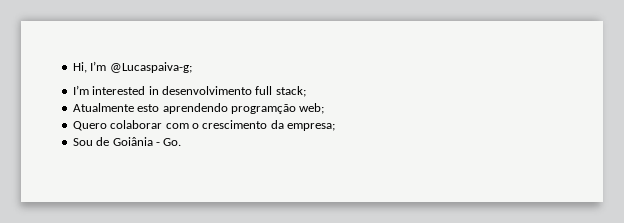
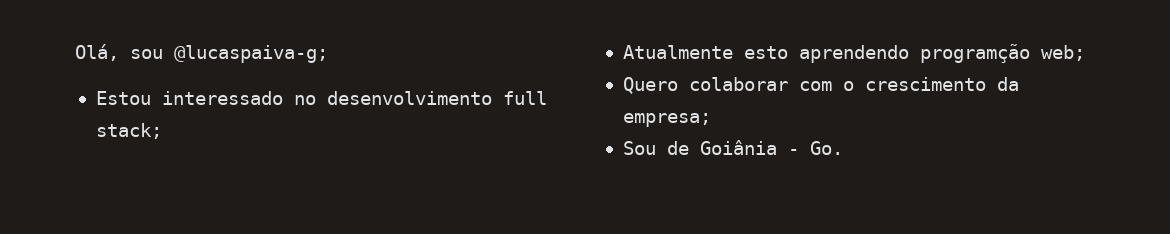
- Hi, I’m @Lucaspaiva-g;
- I’m interested in desenvolvimento full stack;
+ Olá, sou @lucaspaiva-g;
+ Estou interessado no desenvolvimento full stack;

